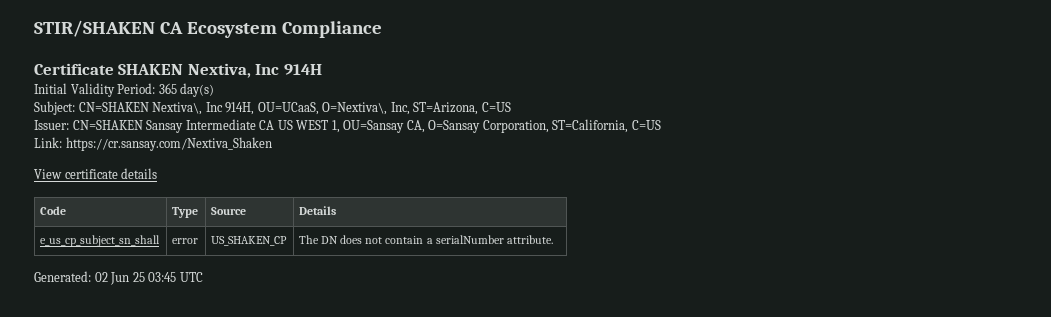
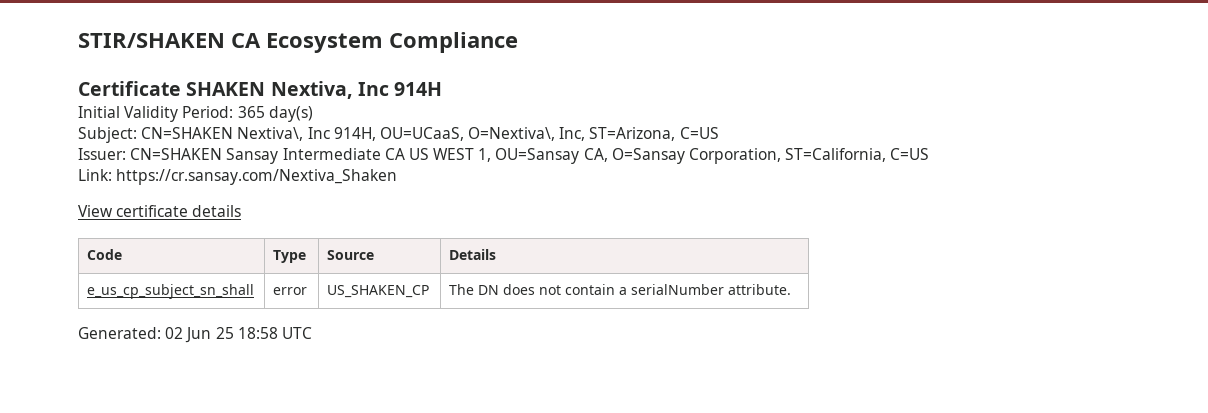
- Generated: 02 Jun 25 03:45 UTC
+ Generated: 02 Jun 25 18:58 UTC

